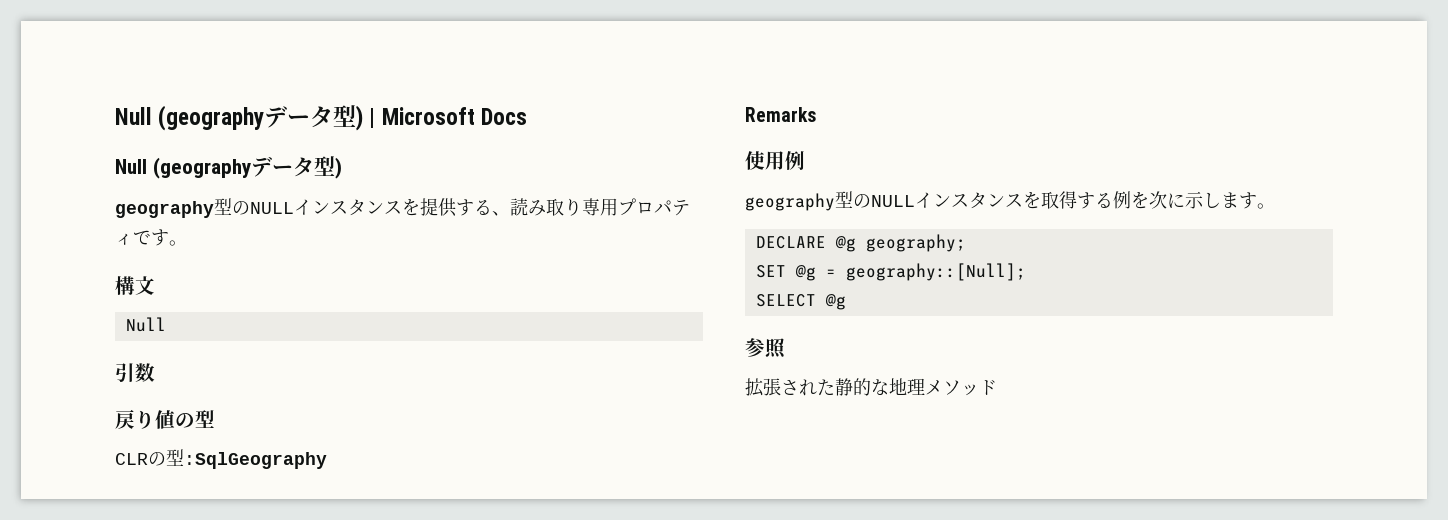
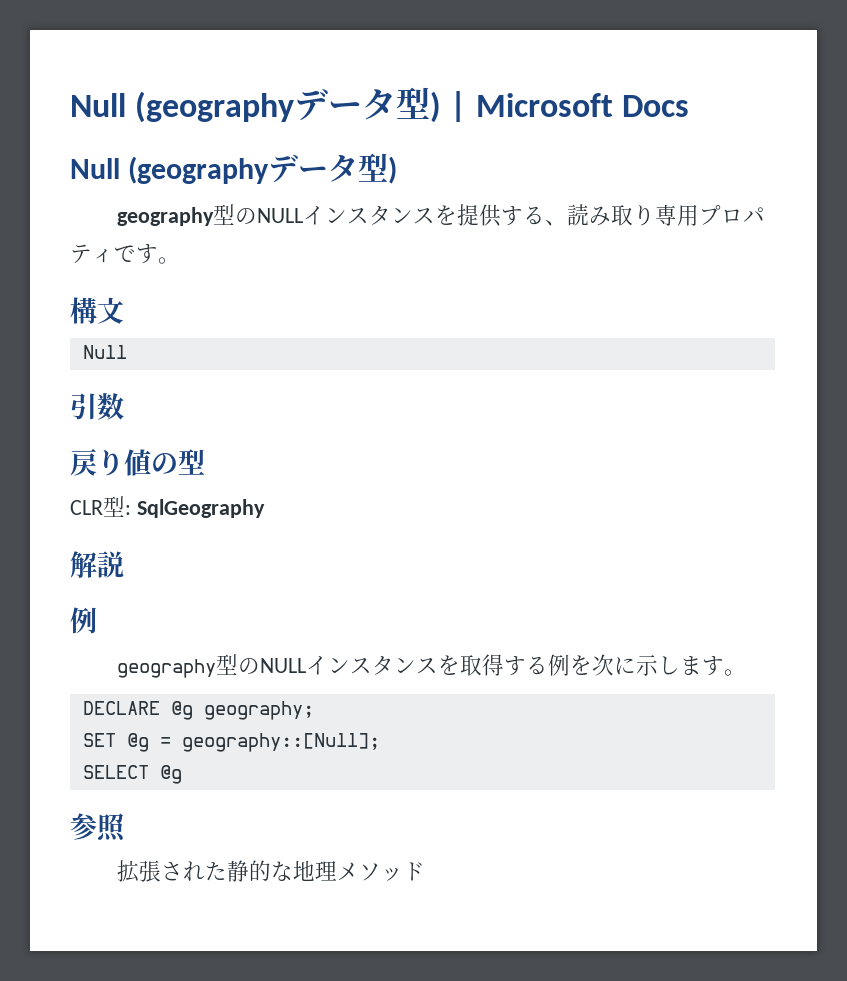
- CLRの型:SqlGeography
- Remarks
- 使用例
+ CLR型: SqlGeography
+ 解説
+ 例

